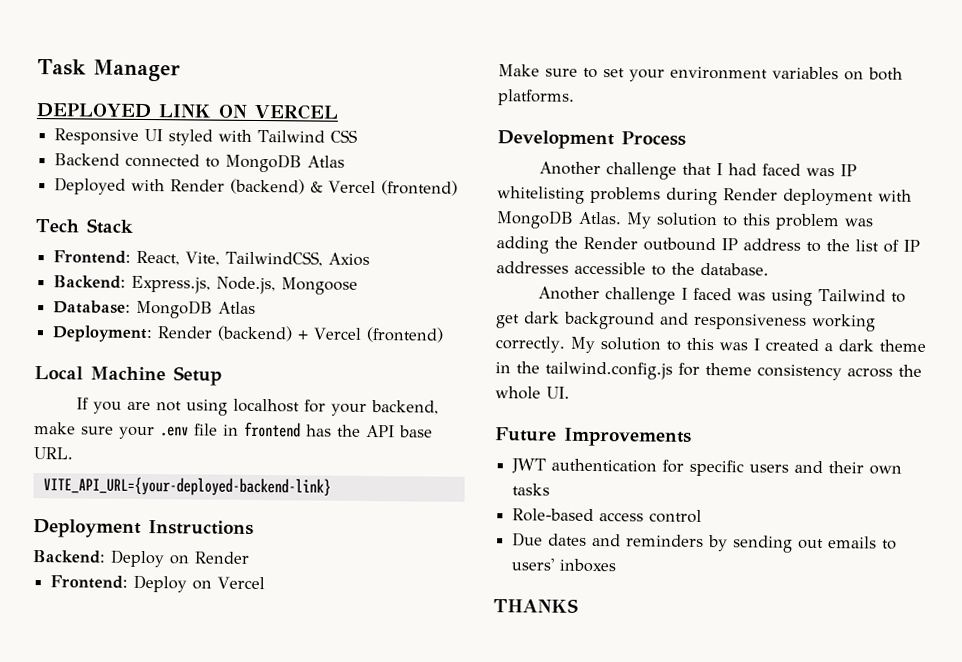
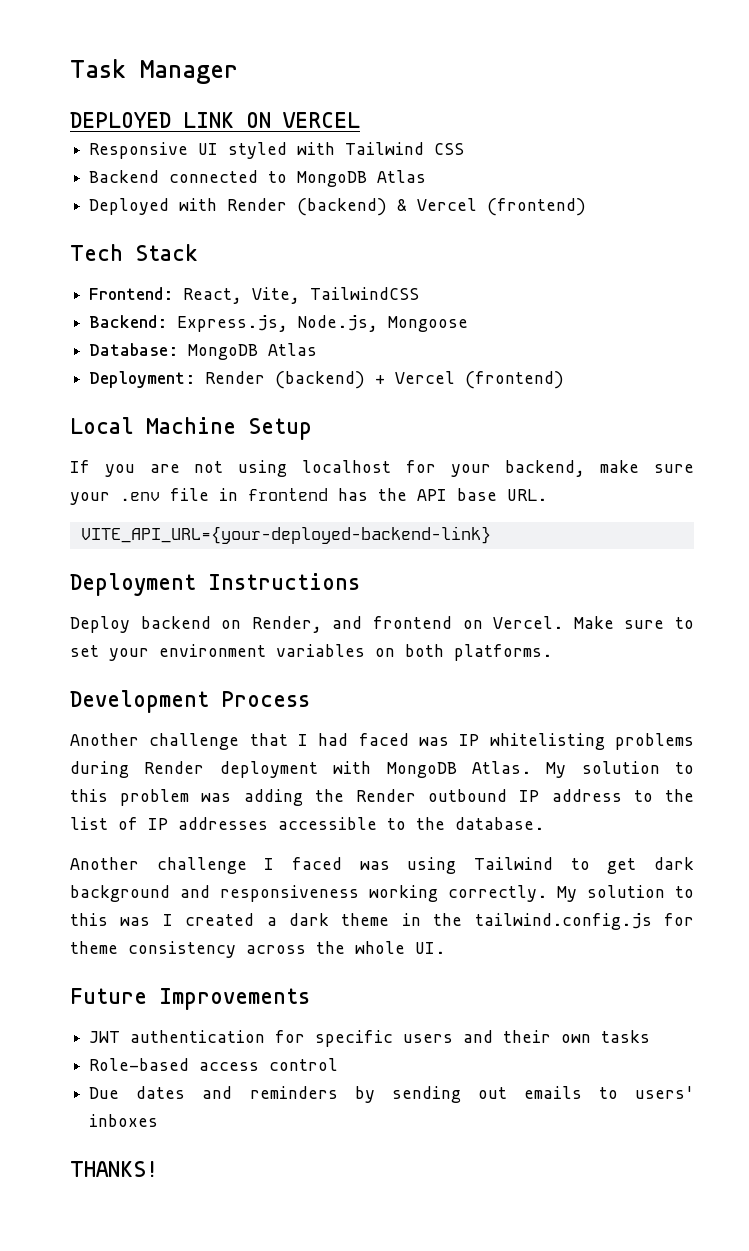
- Frontend: React, Vite, TailwindCSS, Axios
+ Frontend: React, Vite, TailwindCSS
- Backend: Deploy on Render
- Frontend: Deploy on Vercel
- Make sure to set your environment variables on both platforms.
+ Deploy backend on Render, and frontend on Vercel. Make sure to set your environment variables on both platforms.
- THANKS
+ THANKS!

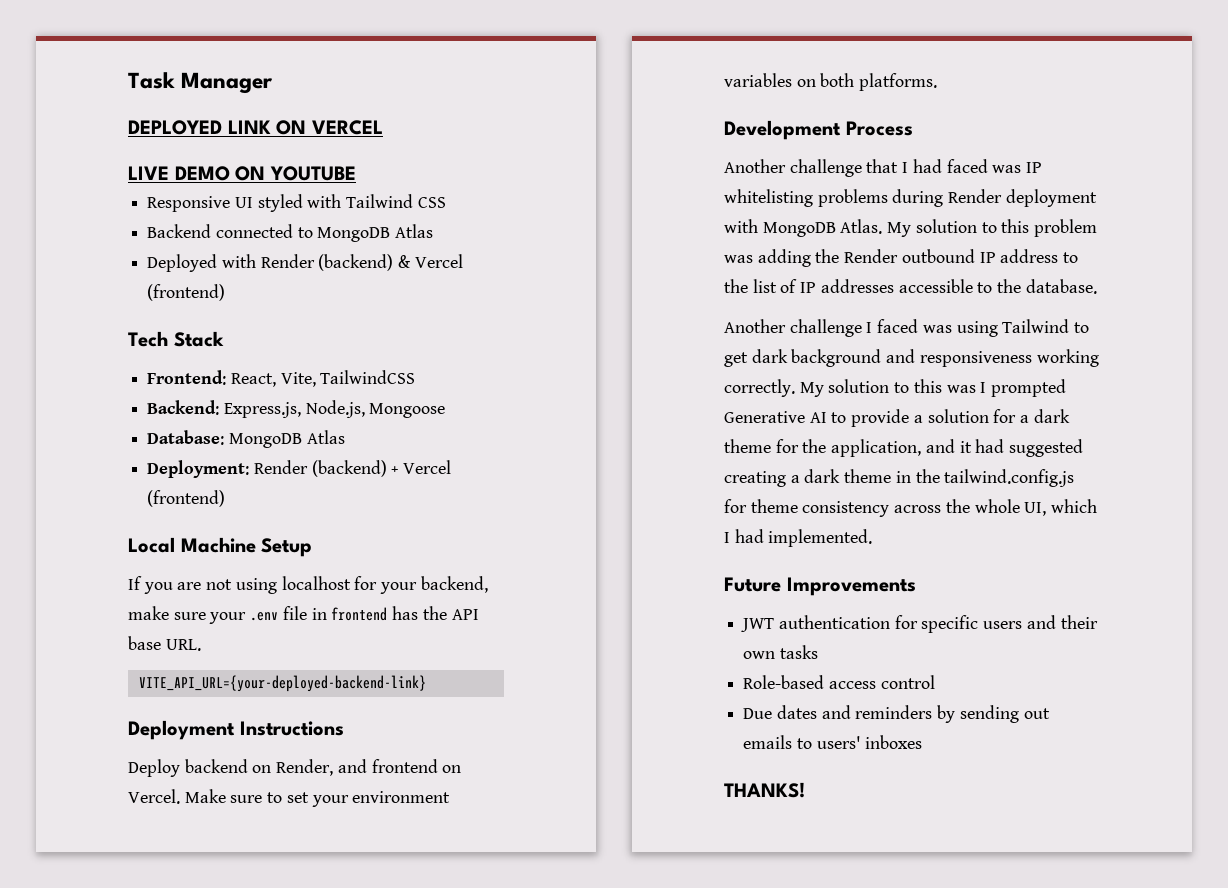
+ LIVE DEMO ON YOUTUBE
- My solution to this was I created a dark theme in the tailwind.config.js for theme consistency across the whole UI.
+ My solution to this was I prompted Generative AI to provide a solution for a dark theme for the application, and it had suggested creating a dark theme in the tailwind.config.js for theme consistency across the whole UI, which I had implemented.

